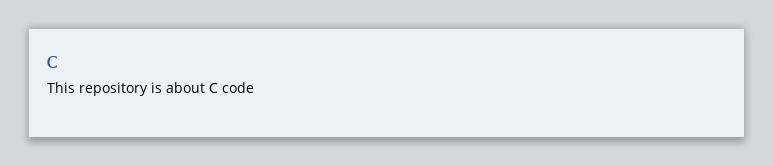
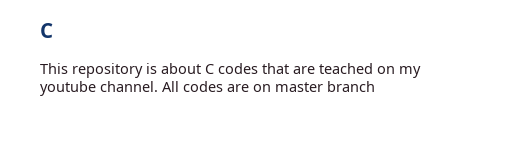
- This repository is about C code
+ This repository is about C codes that are teached on my youtube channel. All codes are on master branch

